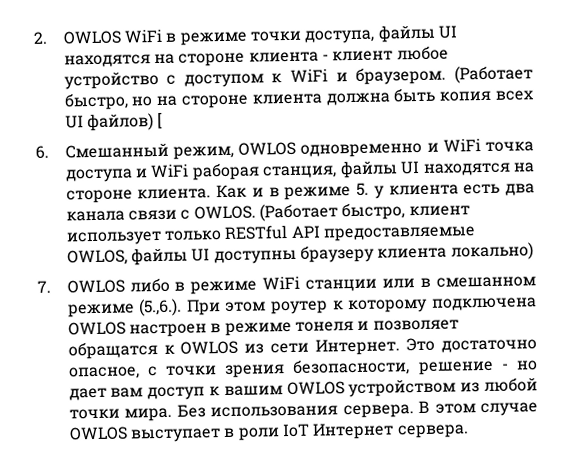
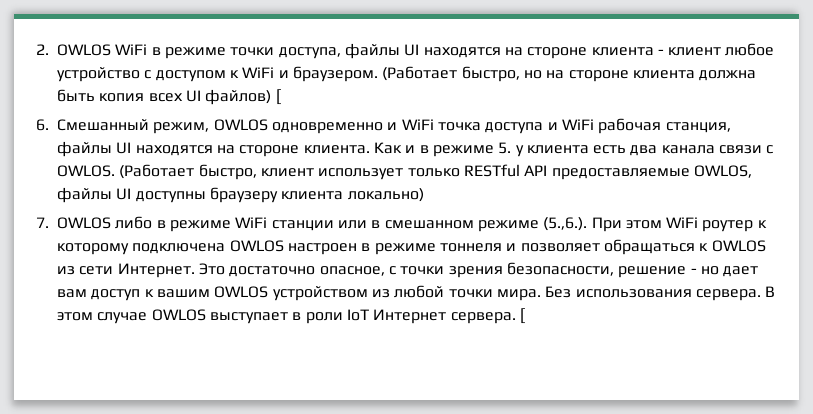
- 6. Смешанный режим, OWLOS одновременно и WiFi точка доступа и WiFi раборая станция, файлы UI находятся на стороне клиента.
+ 6. Смешанный режим, OWLOS одновременно и WiFi точка доступа и WiFi рабочая станция, файлы UI находятся на стороне клиента.
- 7. OWLOS либо в режиме WiFi станции или в смешанном режиме (5.,6.). При этом роутер к которому подключена OWLOS настроен в режиме тонеля и позволяет обращатся к OWLOS из сети Интернет.
+ 7. OWLOS либо в режиме WiFi станции или в смешанном режиме (5.,6.). При этом WiFi роутер к которому подключена OWLOS настроен в режиме тоннеля и позволяет обращаться к OWLOS из сети Интернет.
- В этом случае OWLOS выступает в роли IoT Интернет сервера.
+ В этом случае OWLOS выступает в роли IoT Интернет сервера. [

